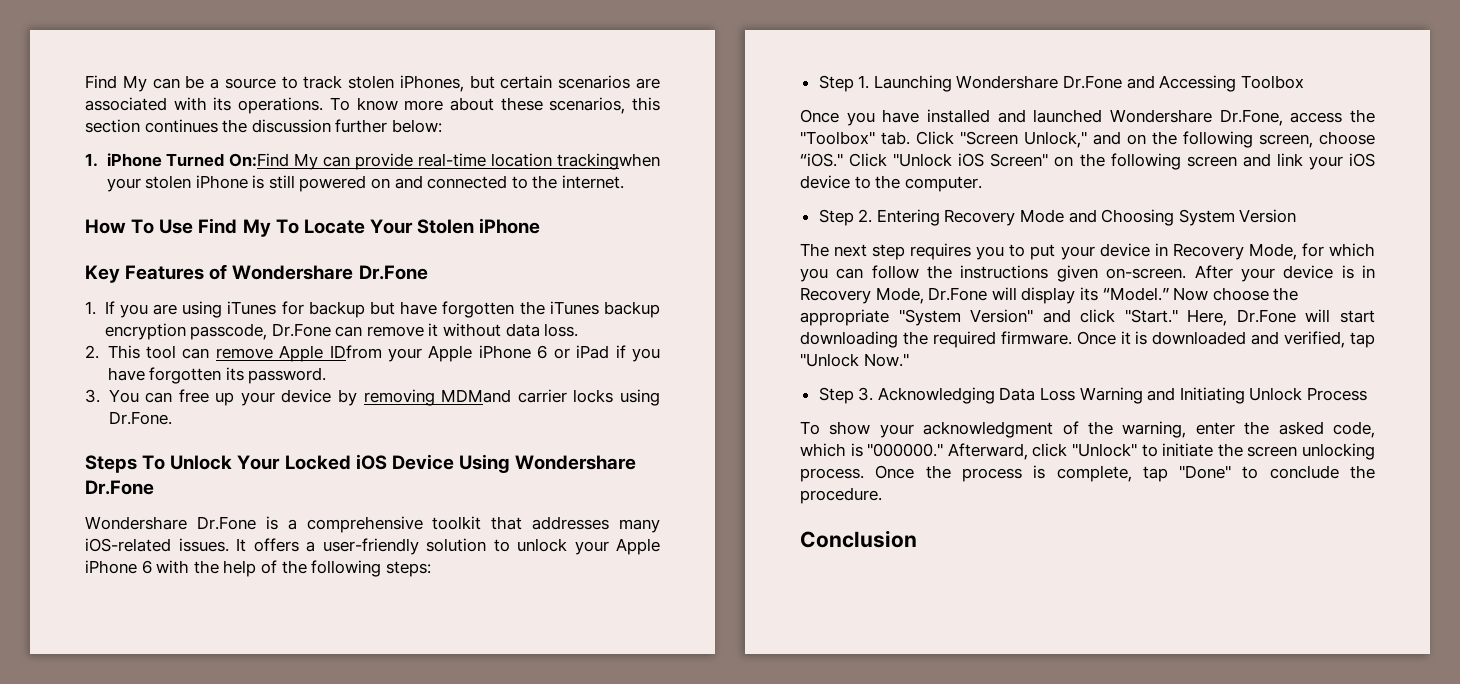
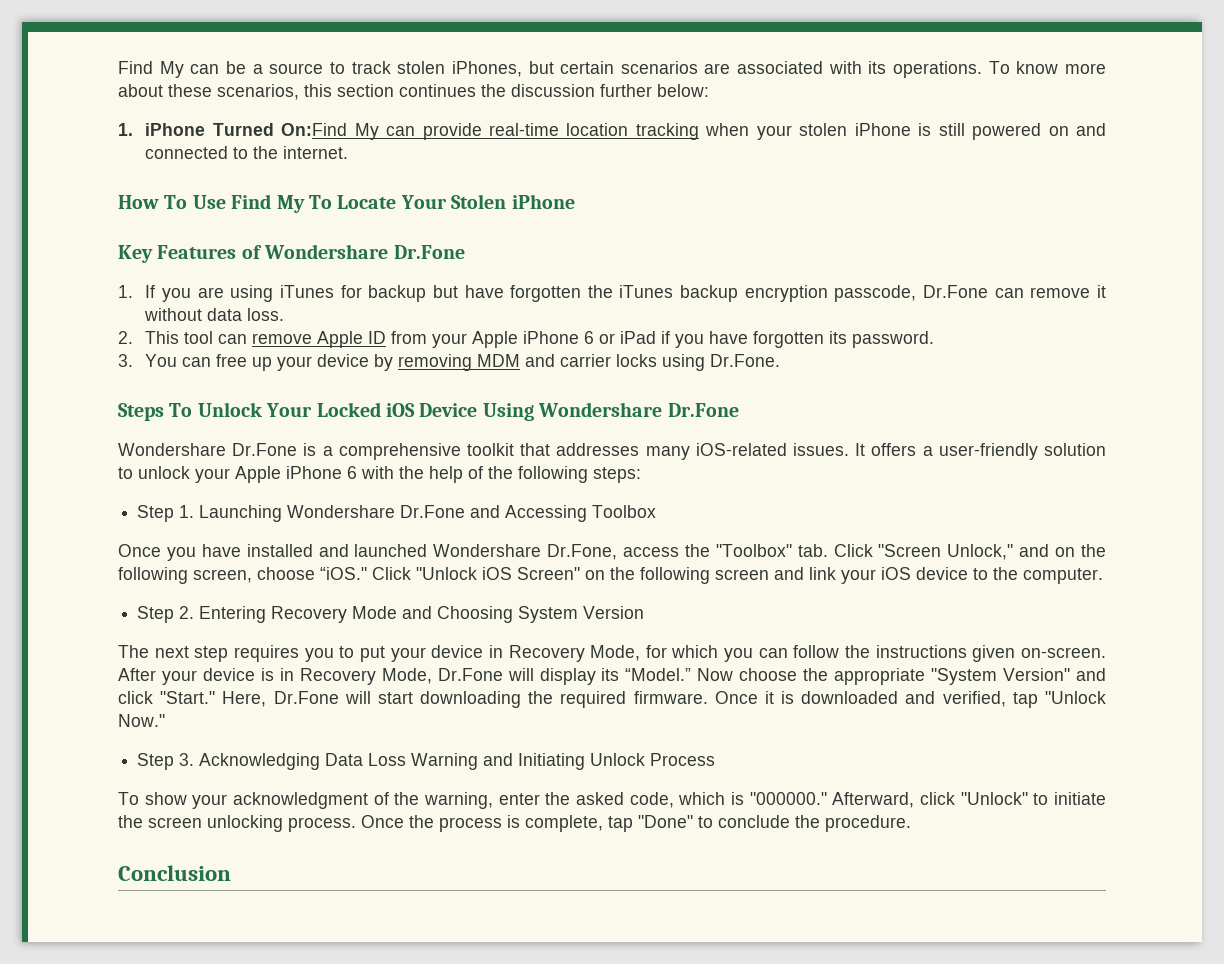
- 1. iPhone Turned On:Find My can provide real-time location trackingwhen your stolen iPhone is still powered on and connected to the internet.
+ 1. iPhone Turned On:Find My can provide real-time location tracking when your stolen iPhone is still powered on and connected to the internet.
- 2. This tool can remove Apple IDfrom your Apple iPhone 6 or iPad if you have forgotten its password.
+ 2. This tool can remove Apple ID from your Apple iPhone 6 or iPad if you have forgotten its password.
- 3. You can free up your device by removing MDMand carrier locks using Dr.Fone.
+ 3. You can free up your device by removing MDM and carrier locks using Dr.Fone.

